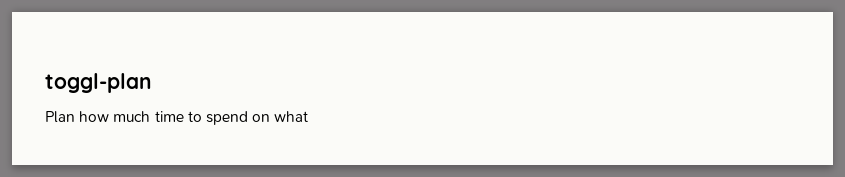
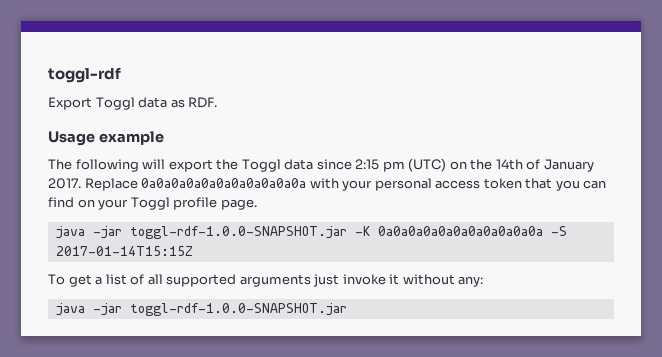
- toggl-plan
- Plan how much time to spend on what
+ toggl-rdf
+ Export Toggl data as RDF.
+ Usage example
+ The following will export the Toggl data since 2:15 pm (UTC) on the 14th of January 2017. Replace 0a0a0a0a0a0a0a0a0a0a0a with your personal access token that you can find on your Toggl profile page.
+ java -jar toggl-rdf-1.0.0-SNAPSHOT.jar -K 0a0a0a0a0a0a0a0a0a0a0a -S 2017-01-14T15:15Z
+ To get a list of all supported arguments just invoke it without any:
+ java -jar toggl-rdf-1.0.0-SNAPSHOT.jar

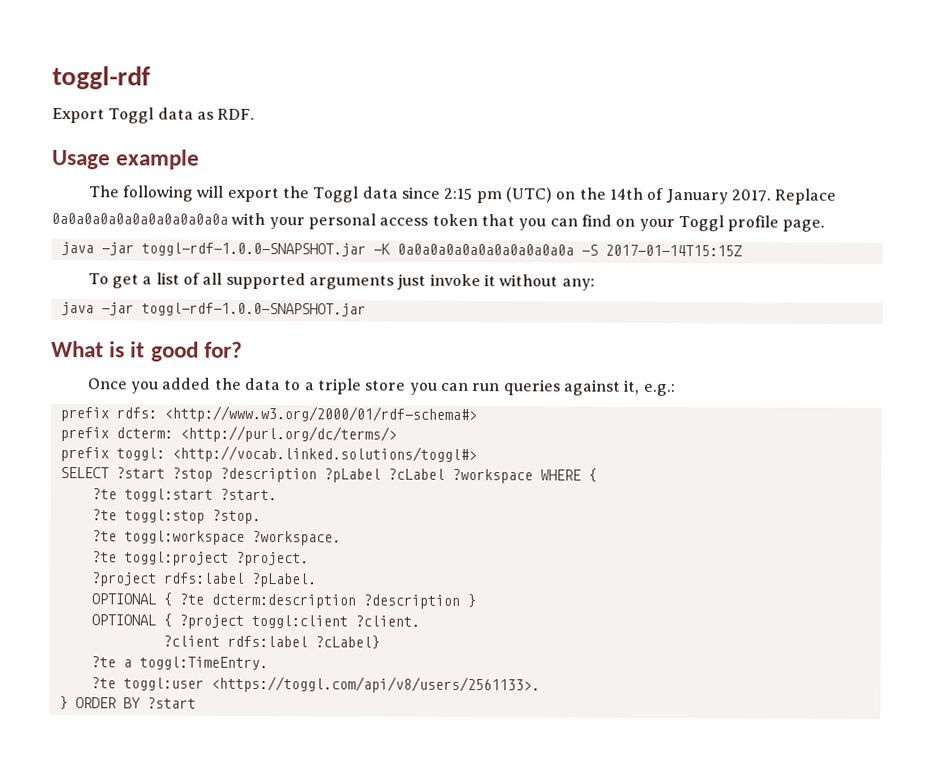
+ What is it good for?
+ Once you added the data to a triple store you can run queries against it, e.g.:
+ prefix rdfs: <http://www.w3.org/2000/01/rdf-schema#>
+ prefix dcterm: <http://purl.org/dc/terms/>
+ prefix toggl: <http://vocab.linked.solutions/toggl#>
+ SELECT ?start ?stop ?description ?pLabel ?cLabel ?workspace WHERE {
+ ?te toggl:start ?start.
+ ?te toggl:stop ?stop.
+ ?te toggl:workspace ?workspace.
+ ?te toggl:project ?project.
+ ?project rdfs:label ?pLabel.
+ OPTIONAL { ?te dcterm:description ?description }
+ OPTIONAL { ?project toggl:client ?client.
+ ?client rdfs:label ?cLabel}
+ ?te a toggl:TimeEntry.
+ ?te toggl:user <https://toggl.com/api/v8/users/2561133>.
+ } ORDER BY ?start

